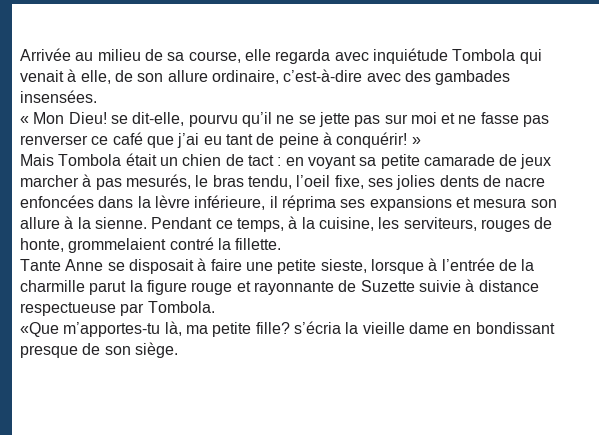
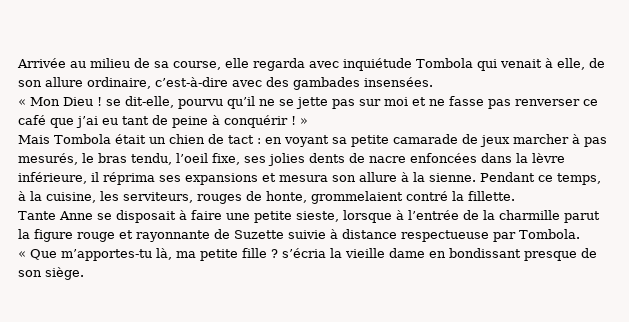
- « Mon Dieu! se dit-elle, pourvu qu’il ne se jette pas sur moi et ne fasse pas renverser ce café que j’ai eu tant de peine à conquérir! »
+ « Mon Dieu ! se dit-elle, pourvu qu’il ne se jette pas sur moi et ne fasse pas renverser ce café que j’ai eu tant de peine à conquérir ! »
- «Que m’apportes-tu là, ma petite fille? s’écria la vieille dame en bondissant presque de son siège.
+ « Que m’apportes-tu là, ma petite fille ? s’écria la vieille dame en bondissant presque de son siège.

